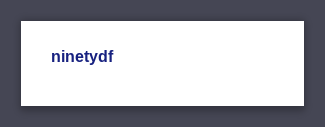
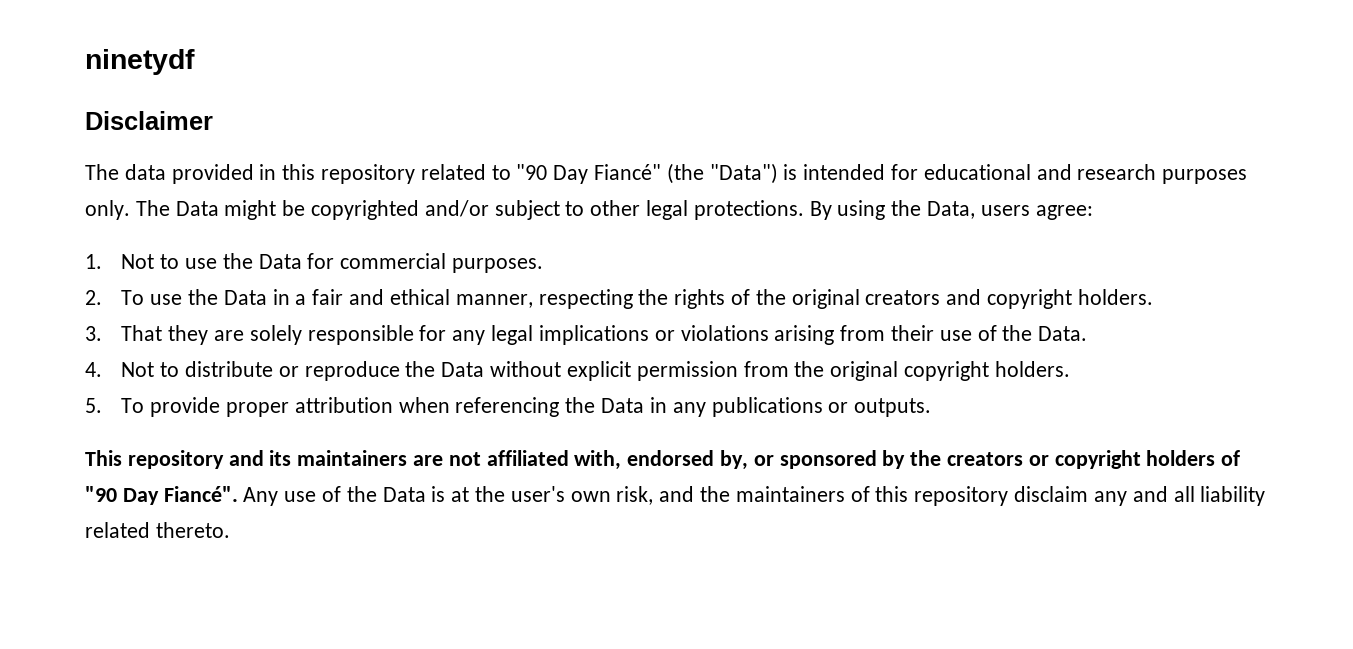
+ Disclaimer
+ The data provided in this repository related to "90 Day Fiancé" (the "Data") is intended for educational and research purposes only. The Data might be copyrighted and/or subject to other legal protections. By using the Data, users agree:
+ 1. Not to use the Data for commercial purposes.
+ 2. To use the Data in a fair and ethical manner, respecting the rights of the original creators and copyright holders.
+ 3. That they are solely responsible for any legal implications or violations arising from their use of the Data.
+ 4. Not to distribute or reproduce the Data without explicit permission from the original copyright holders.
+ 5. To provide proper attribution when referencing the Data in any publications or outputs.
+ This repository and its maintainers are not affiliated with, endorsed by, or sponsored by the creators or copyright holders of "90 Day Fiancé". Any use of the Data is at the user's own risk, and the maintainers of this repository disclaim any and all liability related thereto.

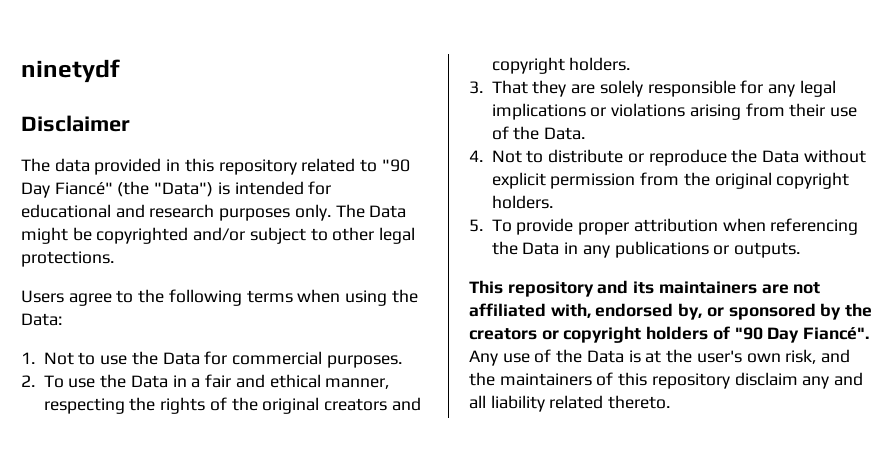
- The Data might be copyrighted and/or subject to other legal protections. By using the Data, users agree:
+ The Data might be copyrighted and/or subject to other legal protections.
+ Users agree to the following terms when using the Data:

